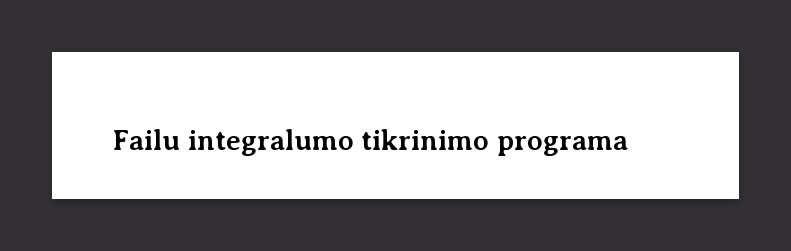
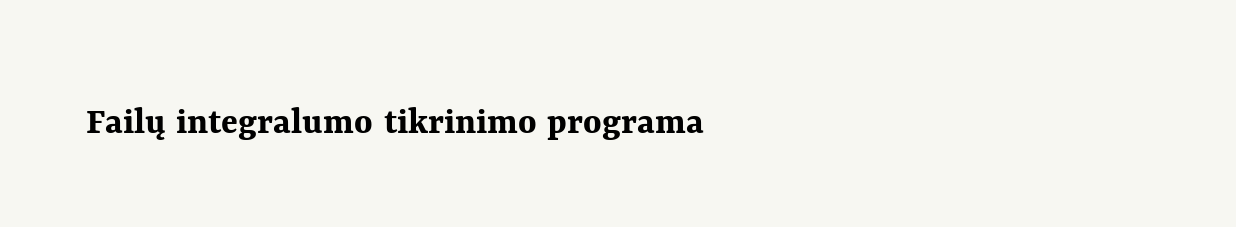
- Failu integralumo tikrinimo programa
+ Failų integralumo tikrinimo programa

